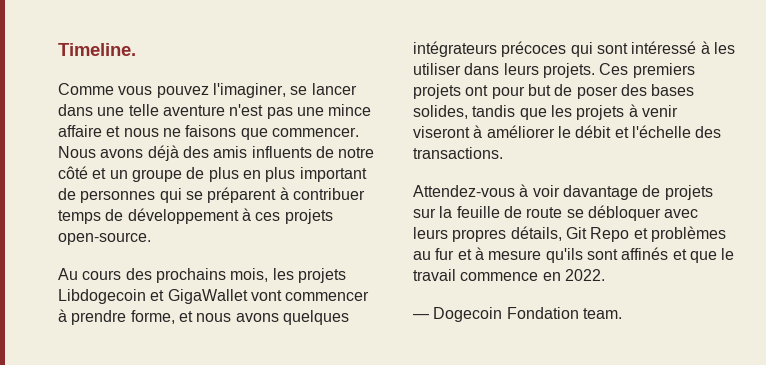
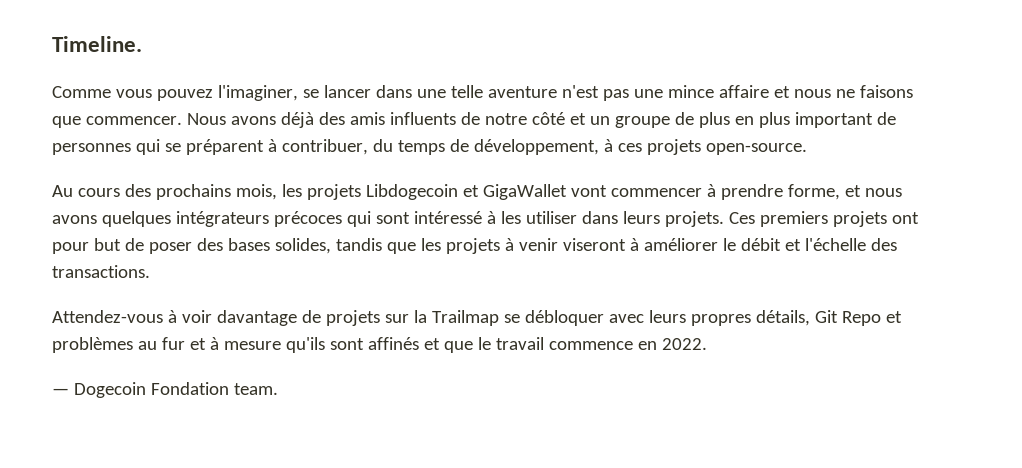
- Nous avons déjà des amis influents de notre côté et un groupe de plus en plus important de personnes qui se préparent à contribuer temps de développement à ces projets open-source.
+ Nous avons déjà des amis influents de notre côté et un groupe de plus en plus important de personnes qui se préparent à contribuer, du temps de développement, à ces projets open-source.
- Attendez-vous à voir davantage de projets sur la feuille de route se débloquer avec leurs propres détails, Git Repo et problèmes au fur et à mesure qu'ils sont affinés et que le travail commence en 2022.
+ Attendez-vous à voir davantage de projets sur la Trailmap se débloquer avec leurs propres détails, Git Repo et problèmes au fur et à mesure qu'ils sont affinés et que le travail commence en 2022.

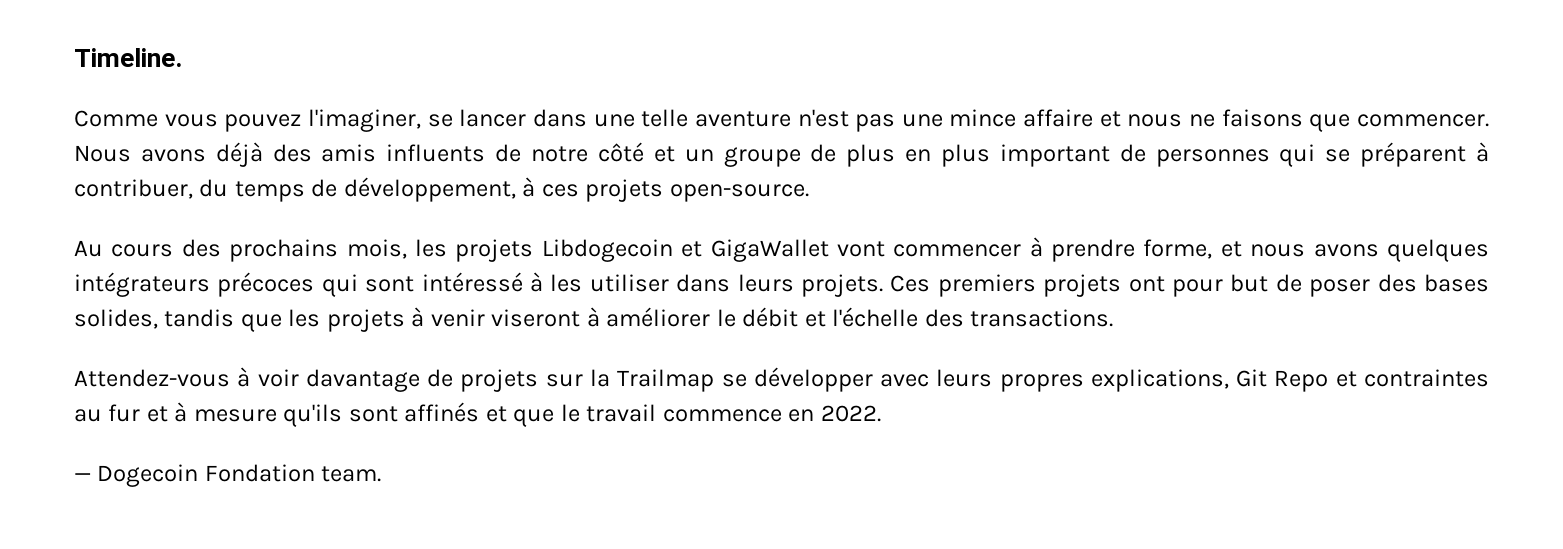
- Attendez-vous à voir davantage de projets sur la Trailmap se débloquer avec leurs propres détails, Git Repo et problèmes au fur et à mesure qu'ils sont affinés et que le travail commence en 2022.
+ Attendez-vous à voir davantage de projets sur la Trailmap se développer avec leurs propres explications, Git Repo et contraintes au fur et à mesure qu'ils sont affinés et que le travail commence en 2022.

